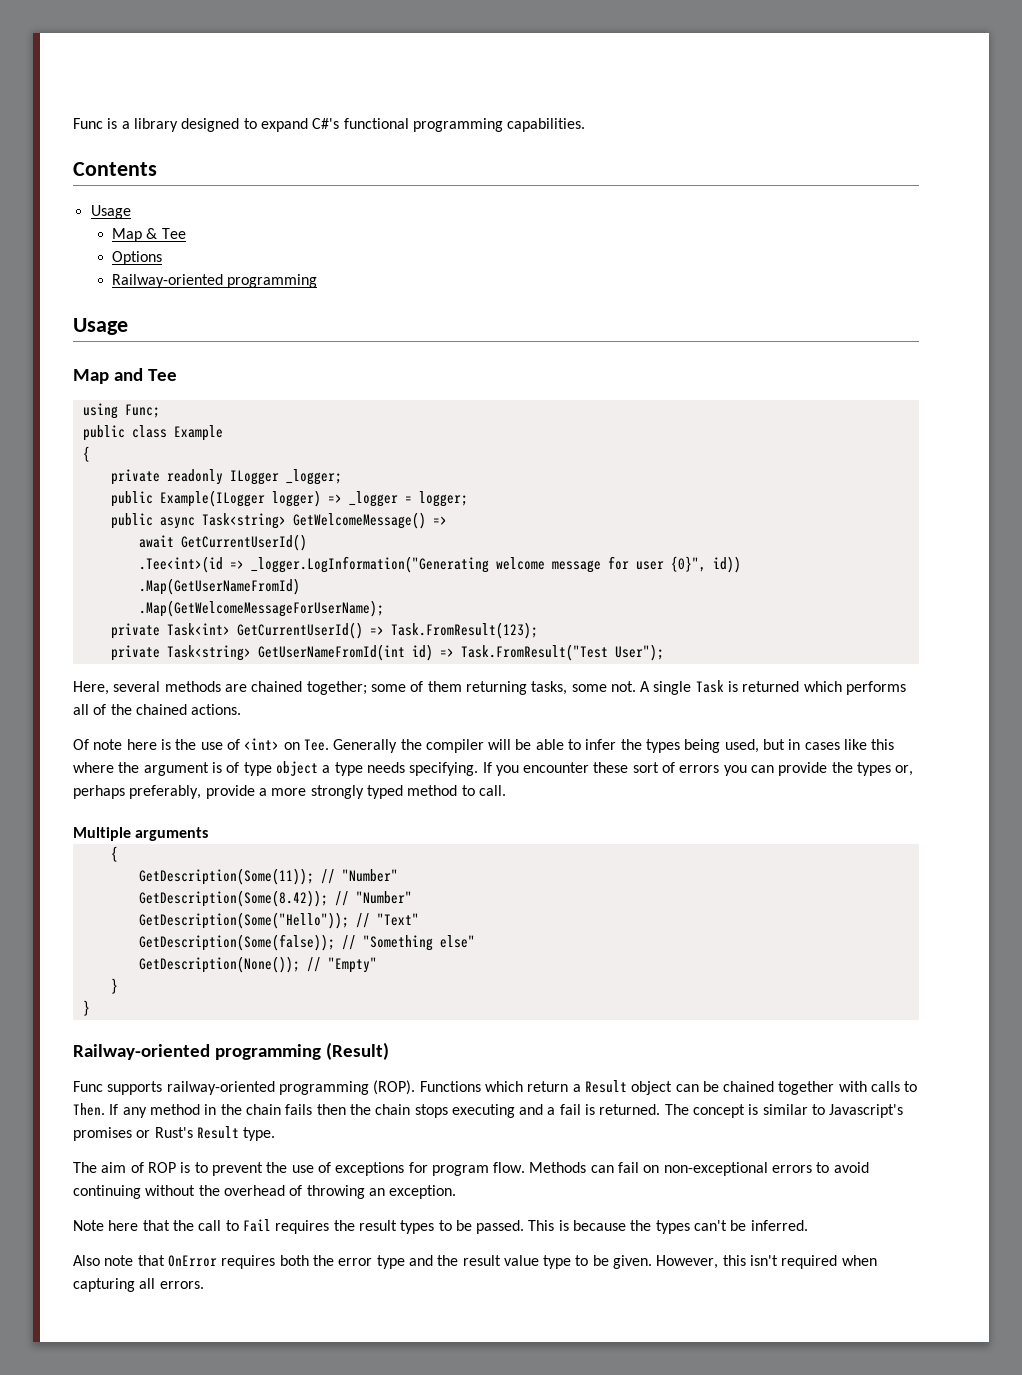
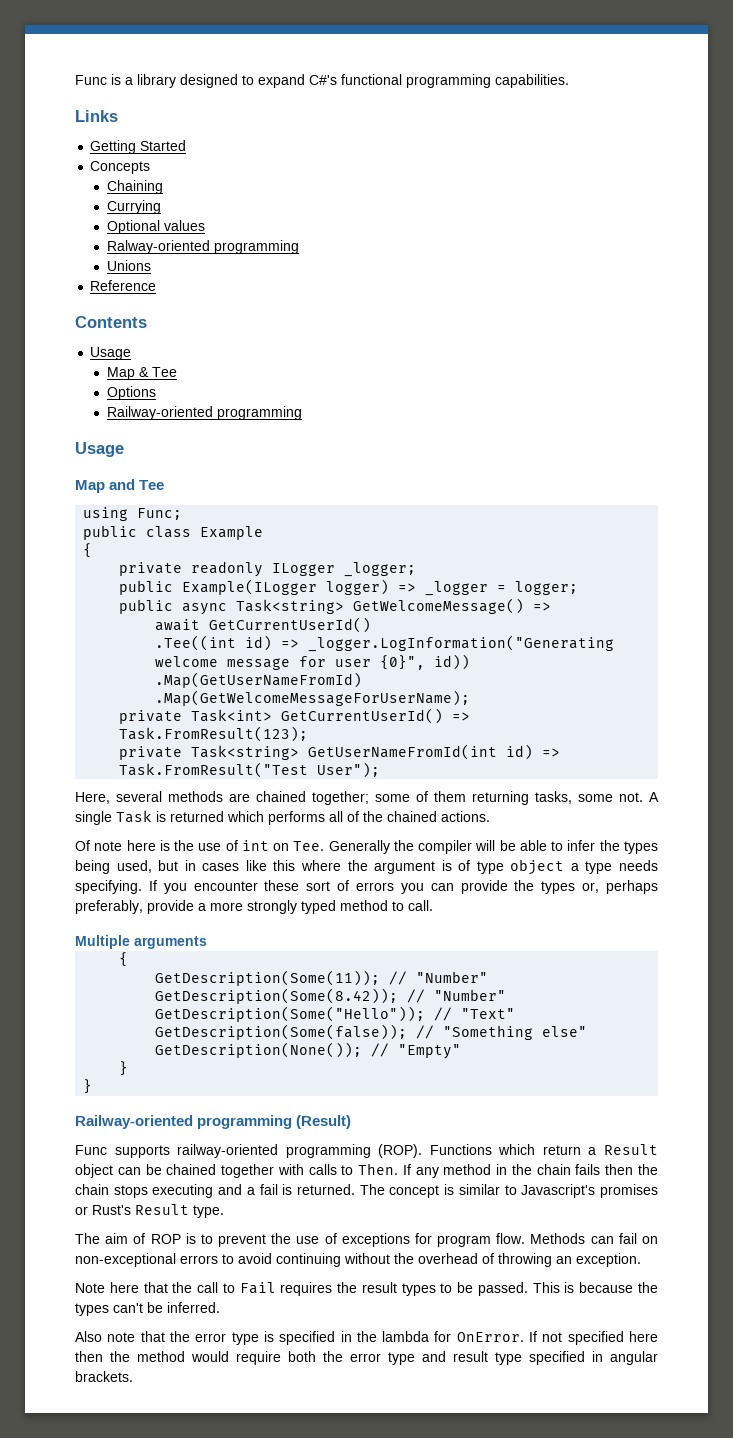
+ Links
+ Getting Started
+ Concepts
+ Chaining
+ Currying
+ Optional values
+ Ralway-oriented programming
+ Unions
+ Reference
- .Tee<int>(id => _logger.LogInformation("Generating welcome message for user {0}", id))
+ .Tee((int id) => _logger.LogInformation("Generating welcome message for user {0}", id))
- Of note here is the use of <int> on Tee. Generally the compiler will be able to infer the types being used, but in cases like this where the argument is of type object a type needs specifying.
+ Of note here is the use of int on Tee. Generally the compiler will be able to infer the types being used, but in cases like this where the argument is of type object a type needs specifying.
- Also note that OnError requires both the error type and the result value type to be given. However, this isn't required when capturing all errors.
+ Also note that the error type is specified in the lambda for OnError. If not specified here then the method would require both the error type and result type specified in angular brackets.

